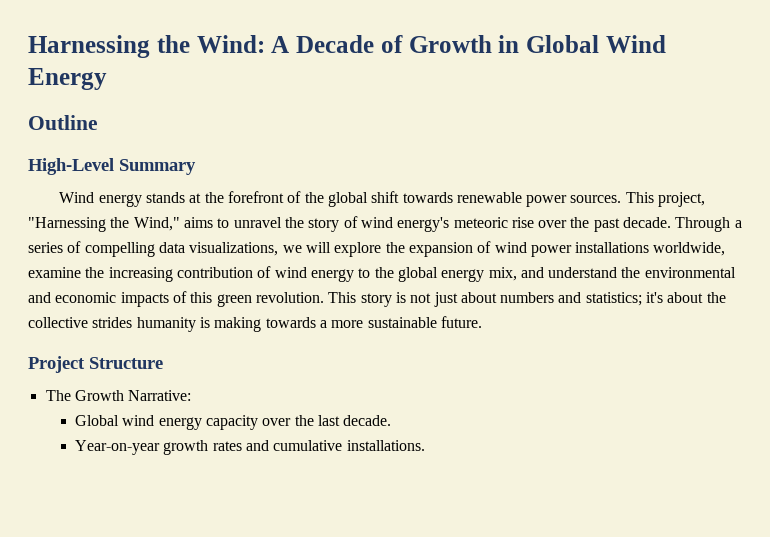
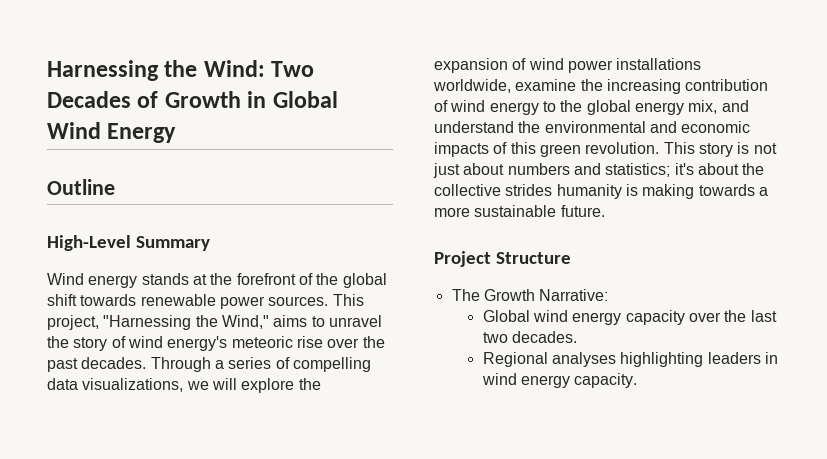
- Harnessing the Wind: A Decade of Growth in Global Wind Energy
+ Harnessing the Wind: Two Decades of Growth in Global Wind Energy
- This project, "Harnessing the Wind," aims to unravel the story of wind energy's meteoric rise over the past decade.
+ This project, "Harnessing the Wind," aims to unravel the story of wind energy's meteoric rise over the past decades.
- Global wind energy capacity over the last decade.
- Year-on-year growth rates and cumulative installations.
+ Global wind energy capacity over the last two decades.
+ Regional analyses highlighting leaders in wind energy capacity.

